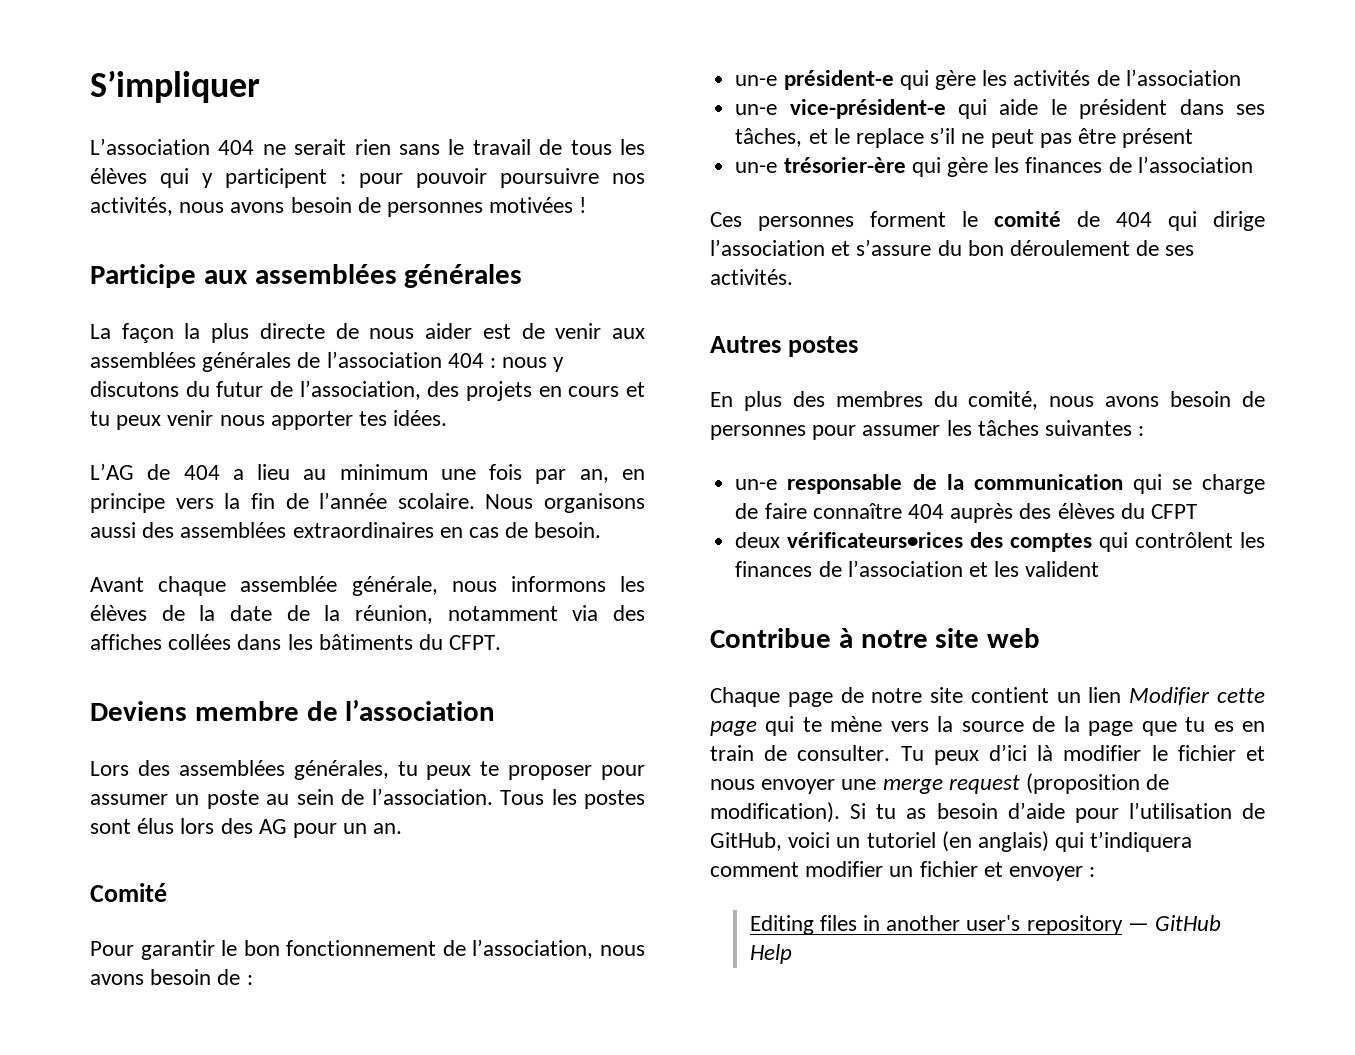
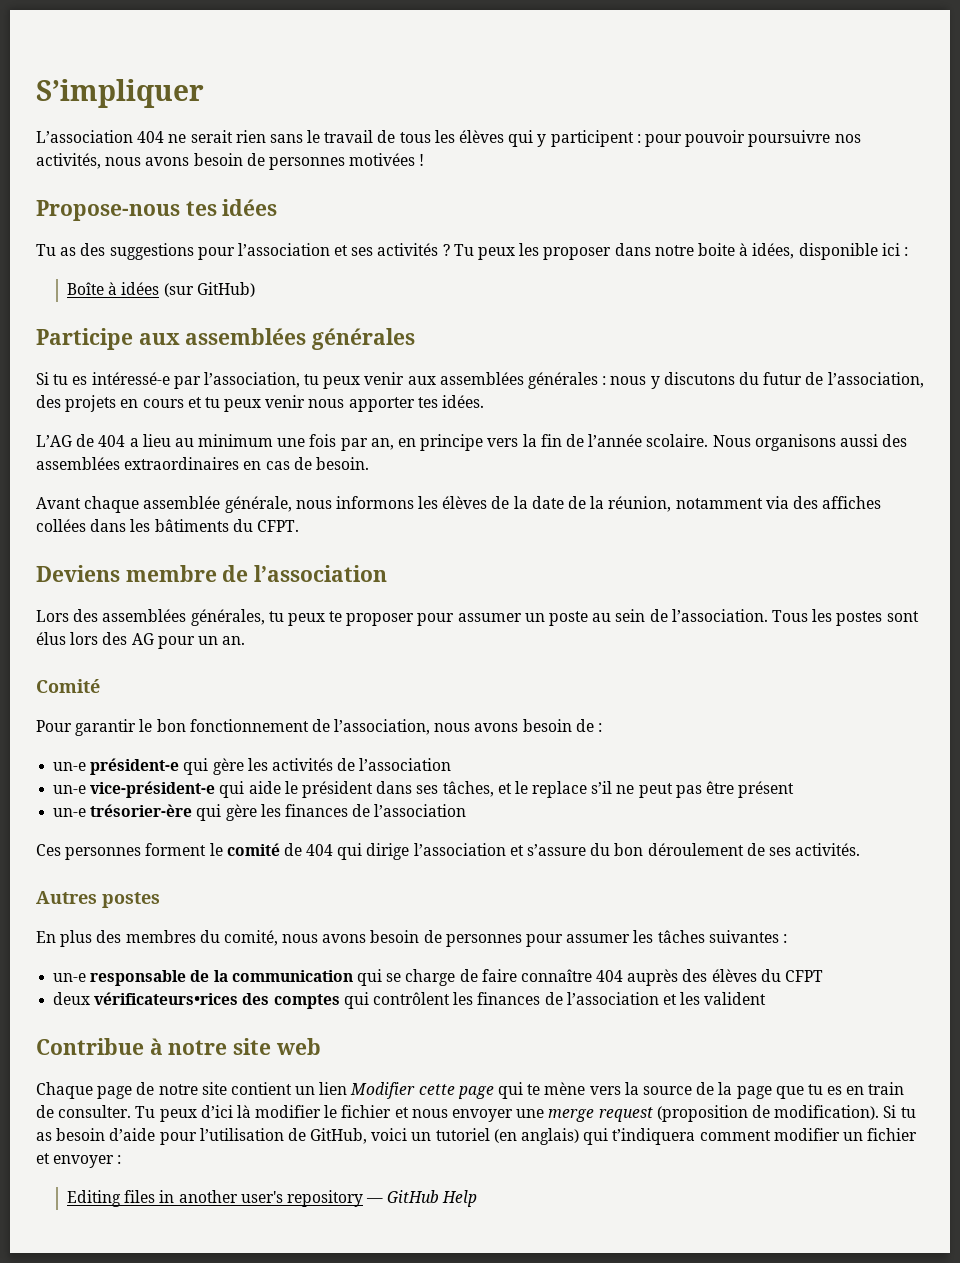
+ Propose-nous tes idées
+ Tu as des suggestions pour l’association et ses activités ? Tu peux les proposer dans notre boite à idées, disponible ici :
+ Boîte à idées (sur GitHub)
  Participe aux assemblées générales
- La façon la plus directe de nous aider est de venir aux assemblées générales de l’association 404 : nous y discutons du futur de l’association, des projets en cours et tu peux venir nous apporter tes idées.
+ Si tu es intéressé-e par l’association, tu peux venir aux assemblées générales : nous y discutons du futur de l’association, des projets en cours et tu peux venir nous apporter tes idées.

